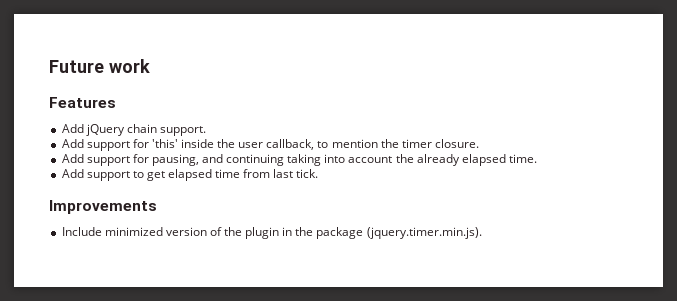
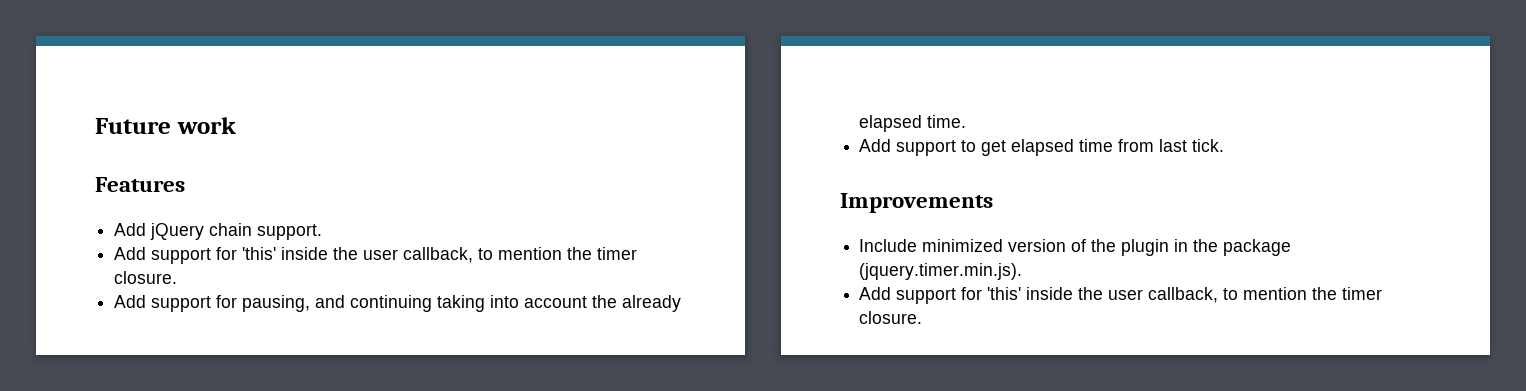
  Include minimized version of the plugin in the package (jquery.timer.min.js).
+ Add support for 'this' inside the user callback, to mention the timer closure.

